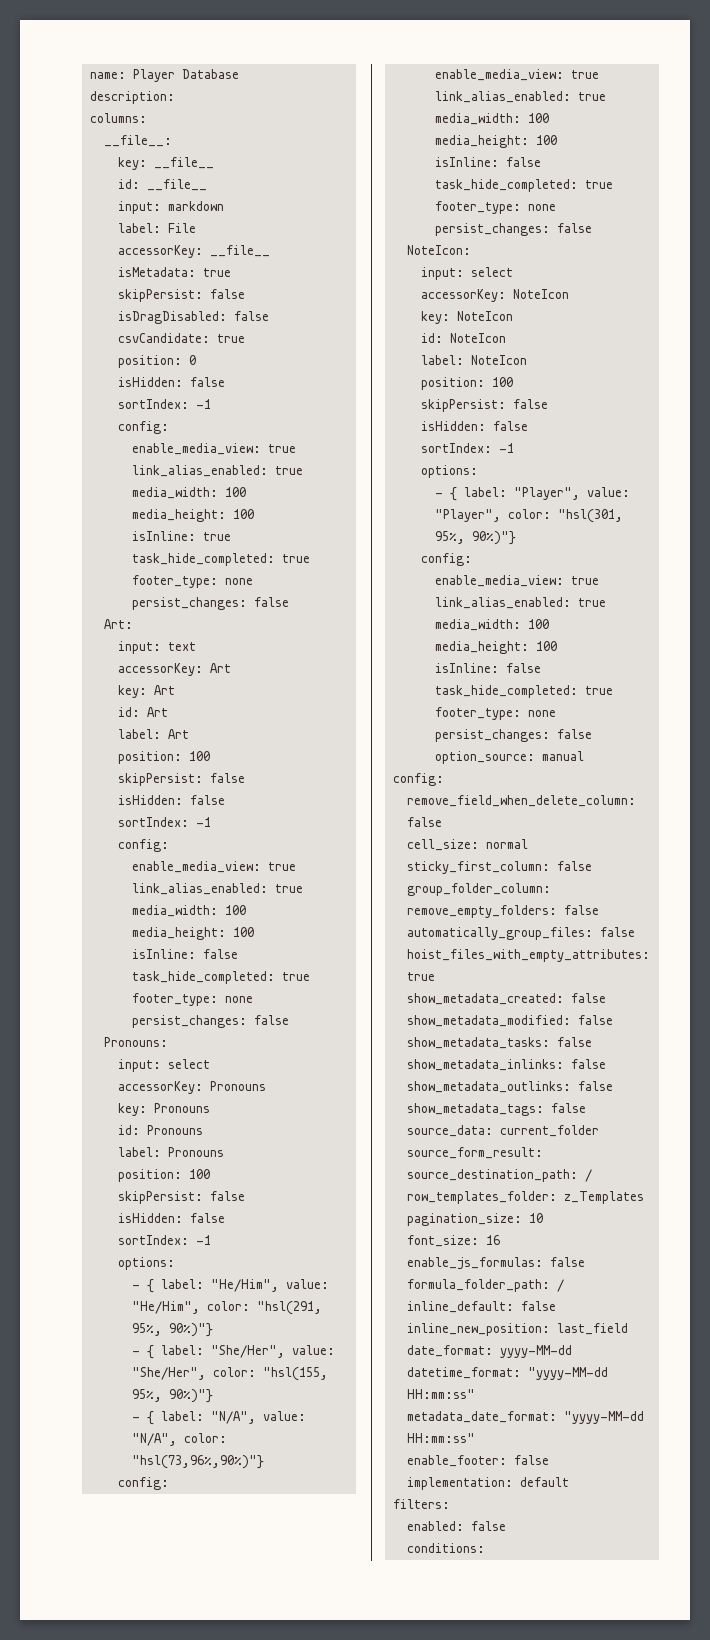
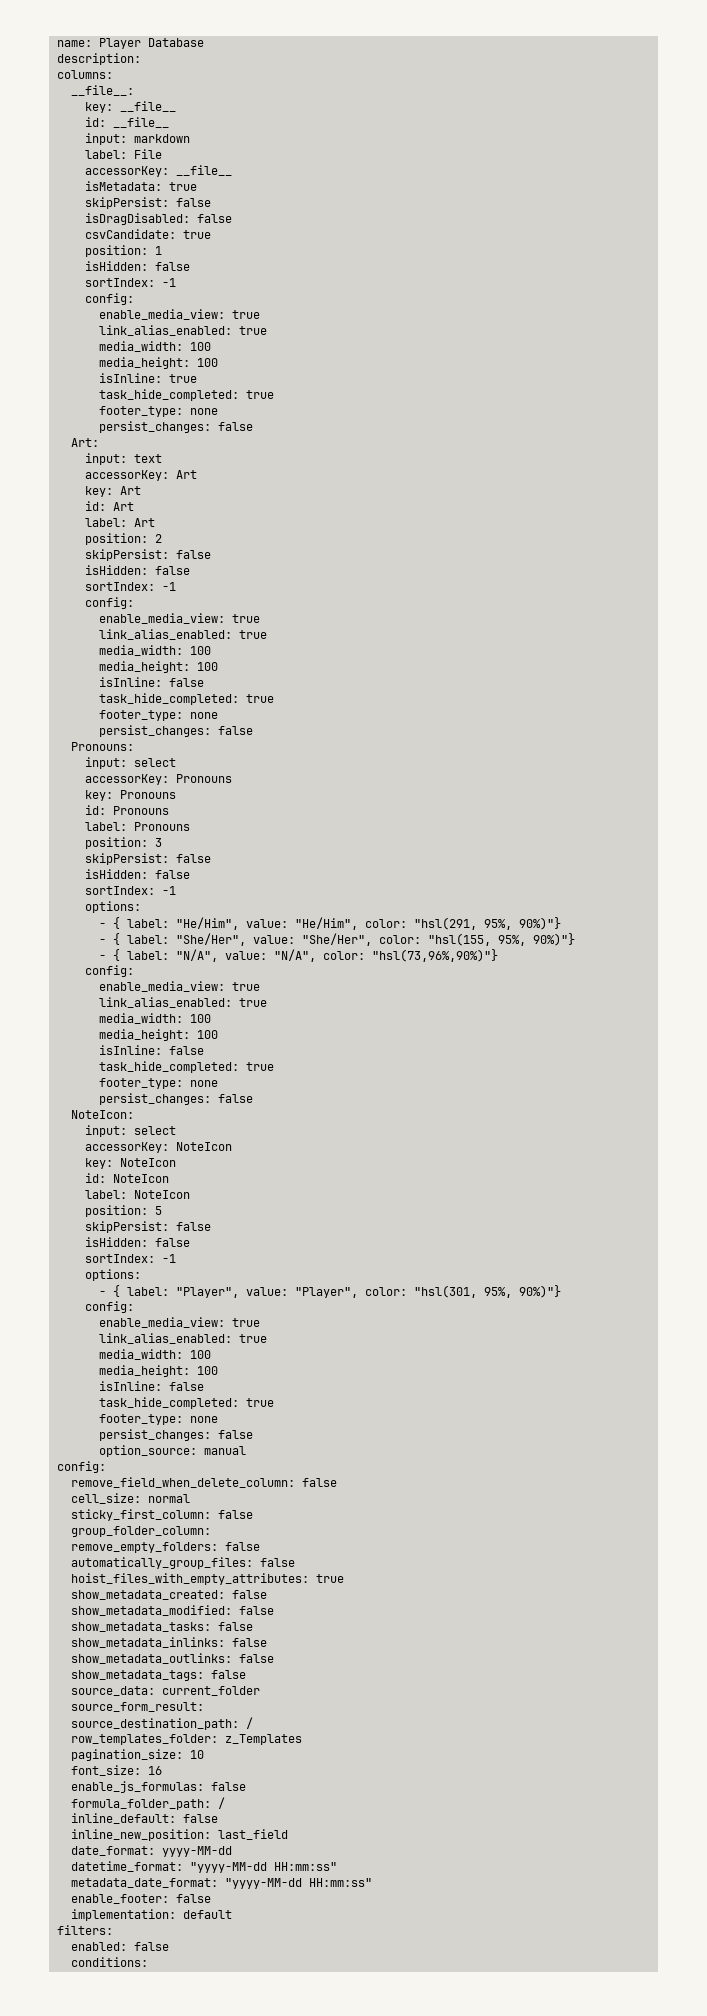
- position: 0
+ position: 1
  label: Art
- position: 100
+ position: 2
  label: Pronouns
- position: 100
+ position: 3
  label: NoteIcon
- position: 100
+ position: 5

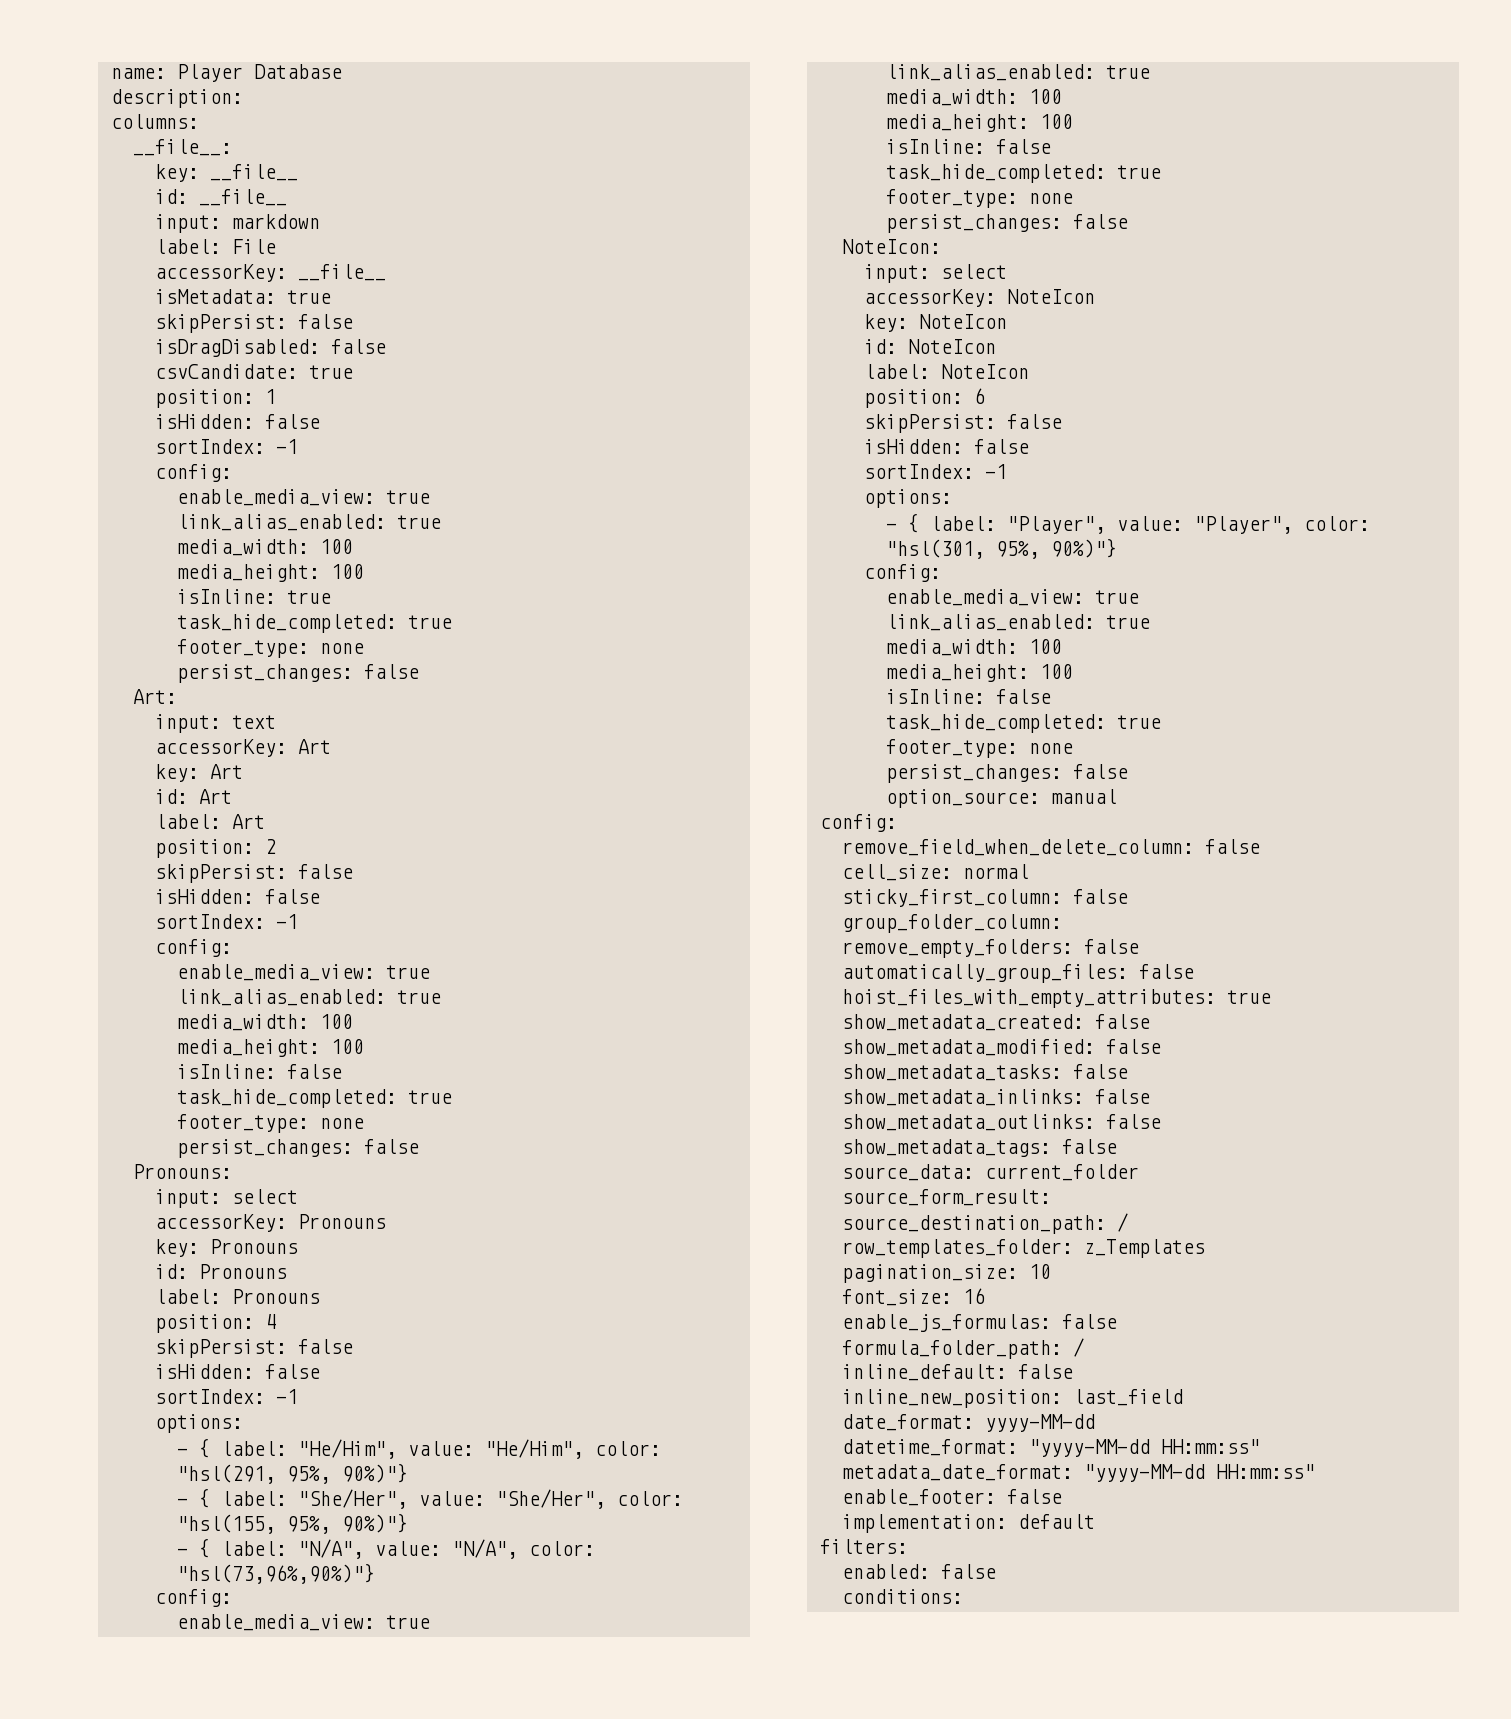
- position: 3
+ position: 4
- position: 5
+ position: 6

